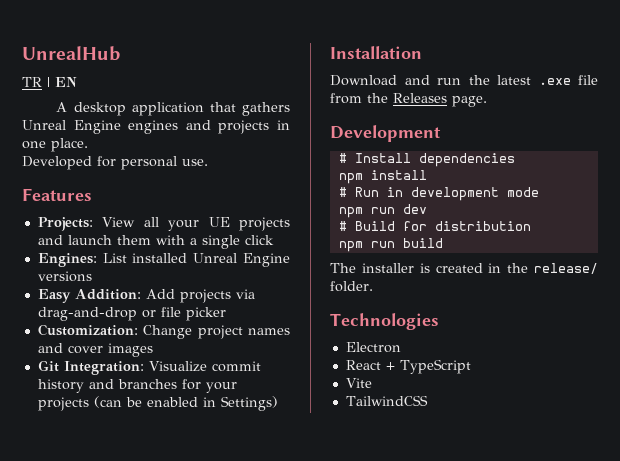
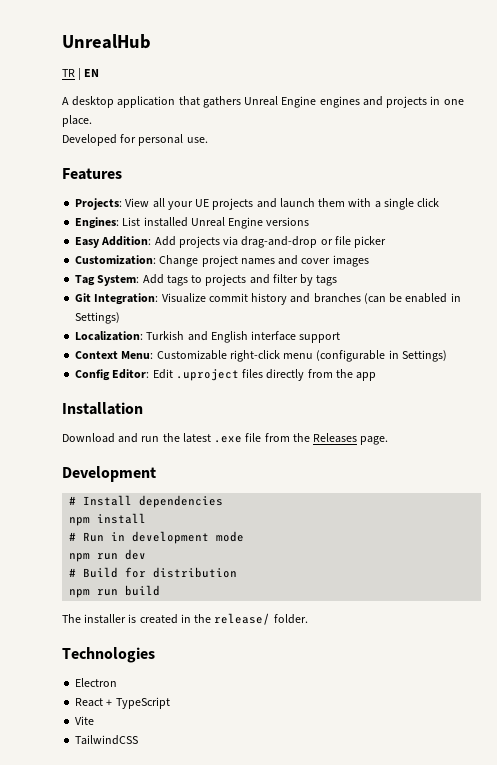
+ Tag System: Add tags to projects and filter by tags
- Git Integration: Visualize commit history and branches for your projects (can be enabled in Settings)
+ Git Integration: Visualize commit history and branches (can be enabled in Settings)
+ Localization: Turkish and English interface support
+ Context Menu: Customizable right-click menu (configurable in Settings)
+ Config Editor: Edit .uproject files directly from the app

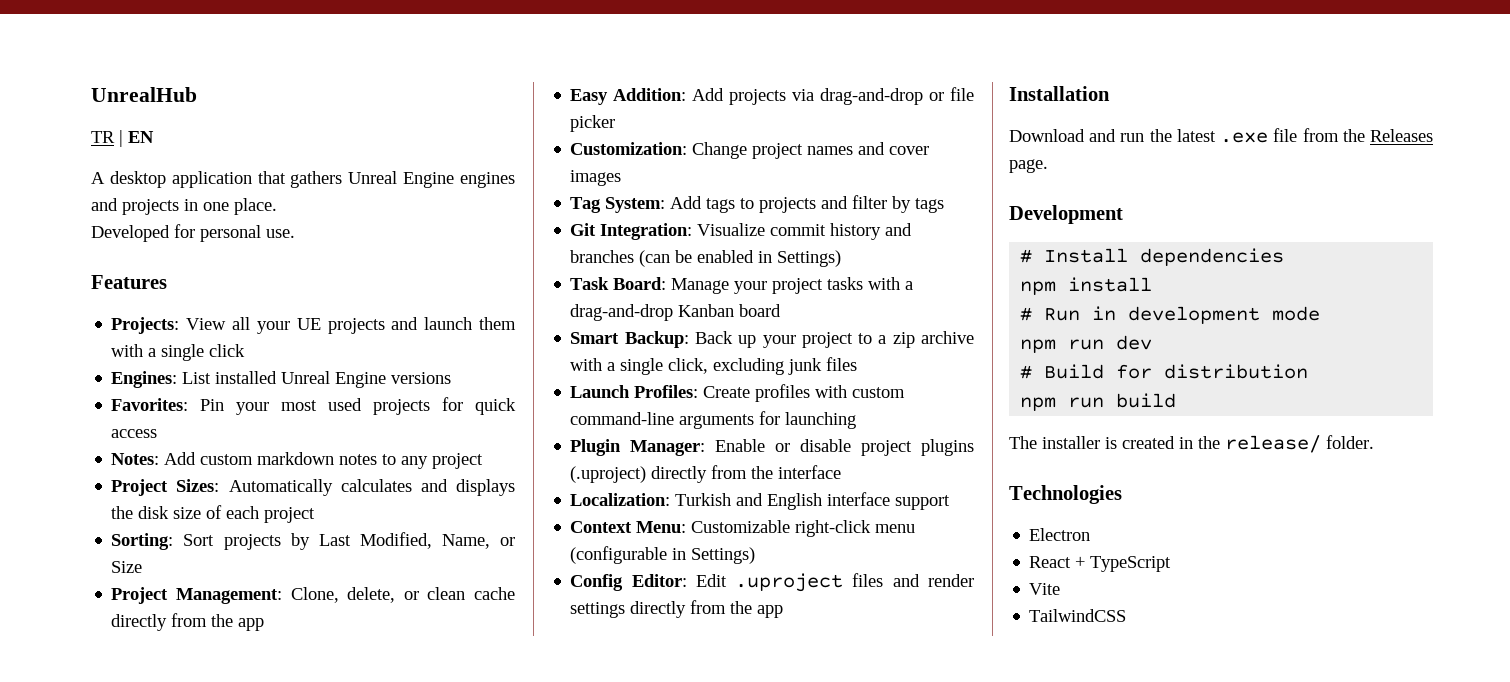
+ Favorites: Pin your most used projects for quick access
+ Notes: Add custom markdown notes to any project
+ Project Sizes: Automatically calculates and displays the disk size of each project
+ Sorting: Sort projects by Last Modified, Name, or Size
+ Project Management: Clone, delete, or clean cache directly from the app
+ Task Board: Manage your project tasks with a drag-and-drop Kanban board
+ Smart Backup: Back up your project to a zip archive with a single click, excluding junk files
+ Launch Profiles: Create profiles with custom command-line arguments for launching
+ Plugin Manager: Enable or disable project plugins (.uproject) directly from the interface
- Config Editor: Edit .uproject files directly from the app
+ Config Editor: Edit .uproject files and render settings directly from the app

